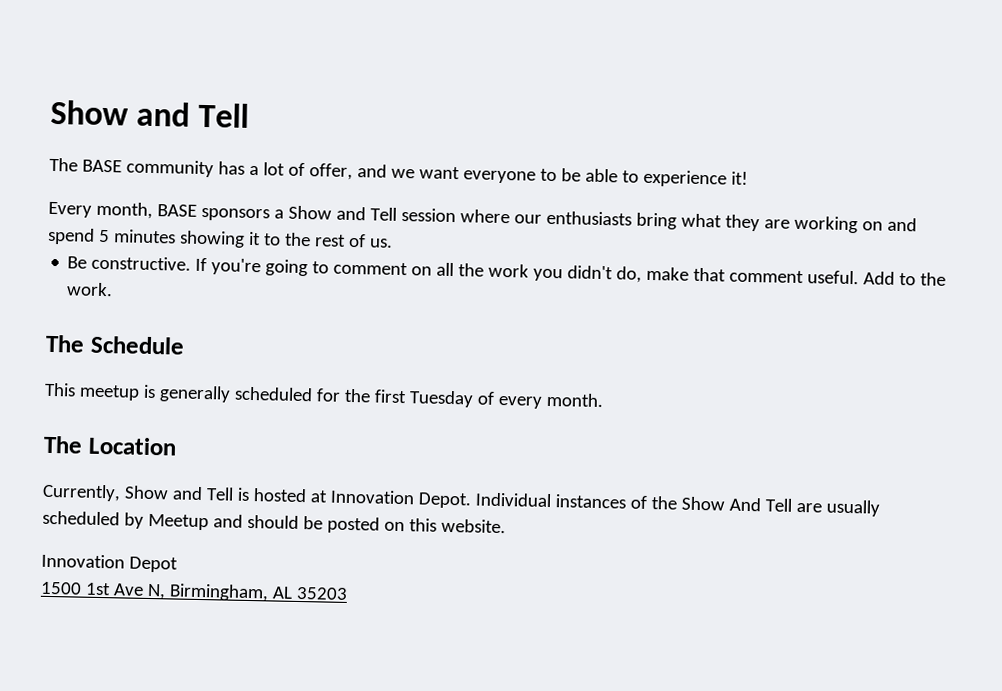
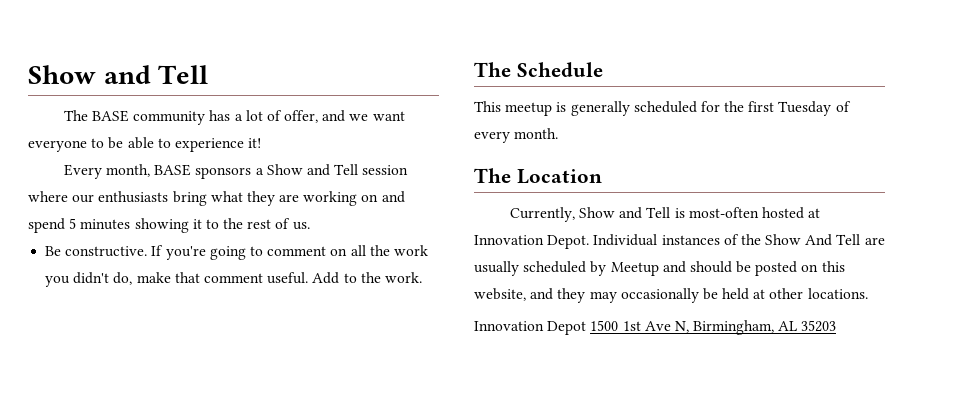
- Currently, Show and Tell is hosted at Innovation Depot.
+ Currently, Show and Tell is most-often hosted at Innovation Depot.
- Individual instances of the Show And Tell are usually scheduled by Meetup and should be posted on this website.
+ Individual instances of the Show And Tell are usually scheduled by Meetup and should be posted on this website, and they may occasionally be held at other locations.
- Innovation Depot
- 1500 1st Ave N, Birmingham, AL 35203
+ Innovation Depot 1500 1st Ave N, Birmingham, AL 35203

